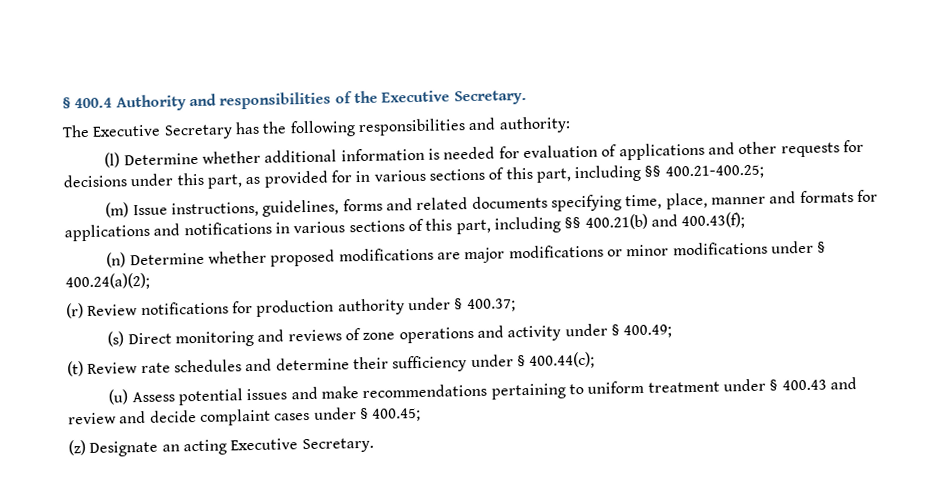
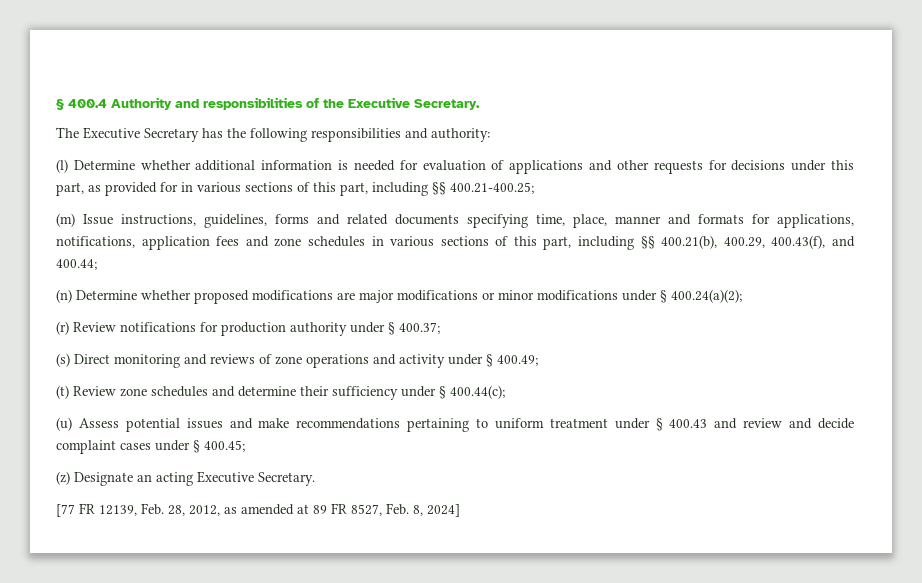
- (m) Issue instructions, guidelines, forms and related documents specifying time, place, manner and formats for applications and notifications in various sections of this part, including §§ 400.21(b) and 400.43(f);
+ (m) Issue instructions, guidelines, forms and related documents specifying time, place, manner and formats for applications, notifications, application fees and zone schedules in various sections of this part, including §§ 400.21(b), 400.29, 400.43(f), and 400.44;
- (t) Review rate schedules and determine their sufficiency under § 400.44(c);
+ (t) Review zone schedules and determine their sufficiency under § 400.44(c);
+ [77 FR 12139, Feb. 28, 2012, as amended at 89 FR 8527, Feb. 8, 2024]

